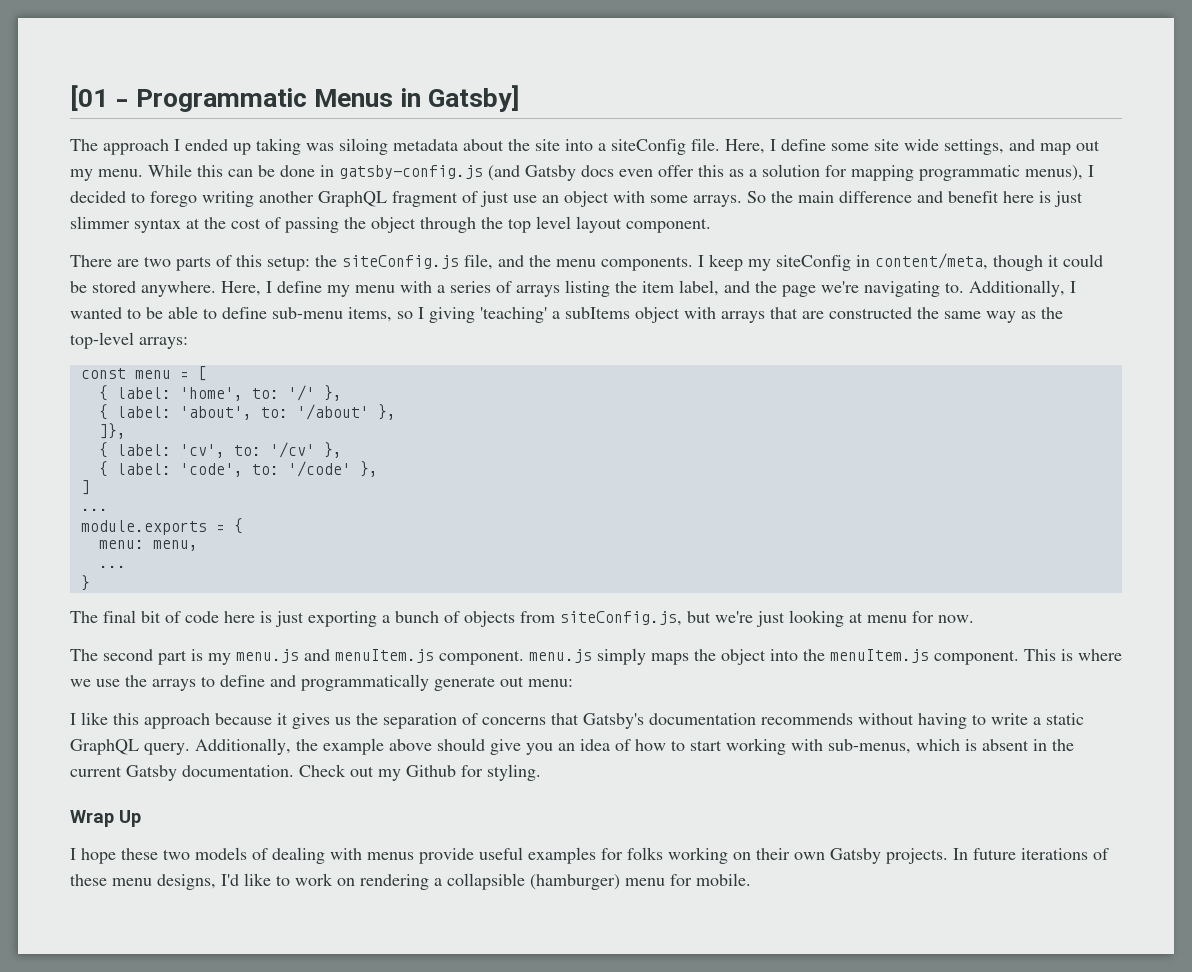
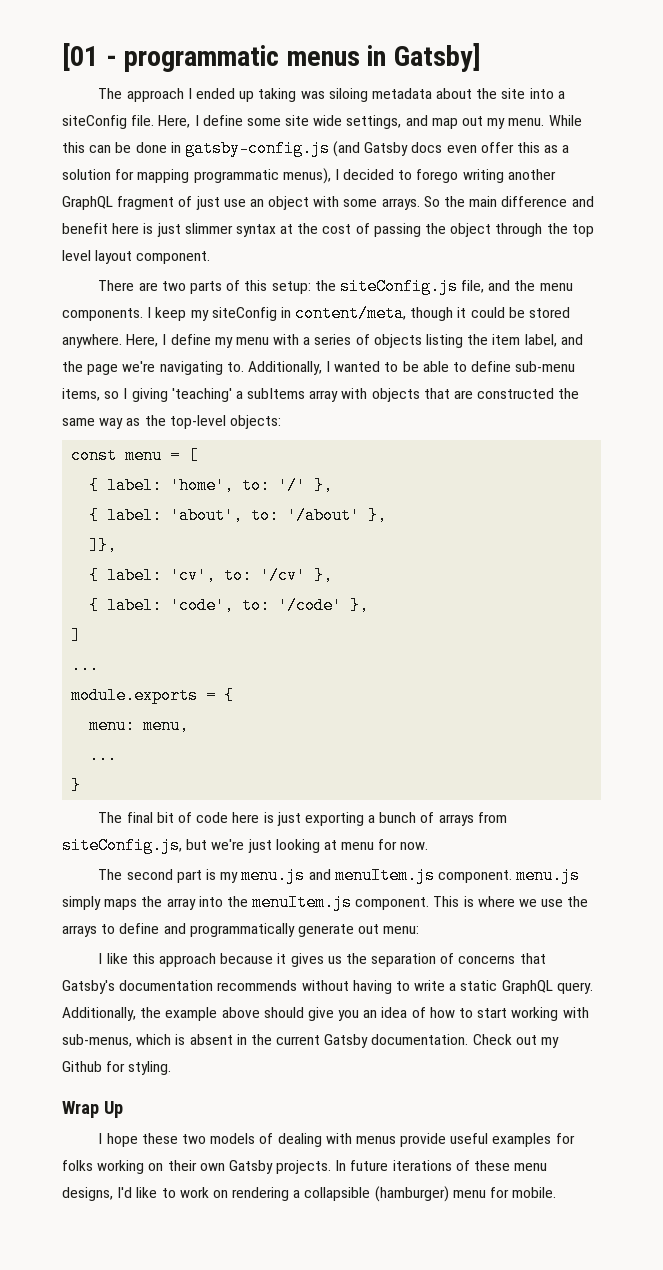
- [01 - Programmatic Menus in Gatsby]
+ [01 - programmatic menus in Gatsby]
- Here, I define my menu with a series of arrays listing the item label, and the page we're navigating to.
+ Here, I define my menu with a series of objects listing the item label, and the page we're navigating to.
- Additionally, I wanted to be able to define sub-menu items, so I giving 'teaching' a subItems object with arrays that are constructed the same way as the top-level arrays:
+ Additionally, I wanted to be able to define sub-menu items, so I giving 'teaching' a subItems array with objects that are constructed the same way as the top-level objects:
- The final bit of code here is just exporting a bunch of objects from siteConfig.js, but we're just looking at menu for now.
+ The final bit of code here is just exporting a bunch of arrays from siteConfig.js, but we're just looking at menu for now.
- The second part is my menu.js and menuItem.js component. menu.js simply maps the object into the menuItem.js component.
+ The second part is my menu.js and menuItem.js component. menu.js simply maps the array into the menuItem.js component.

